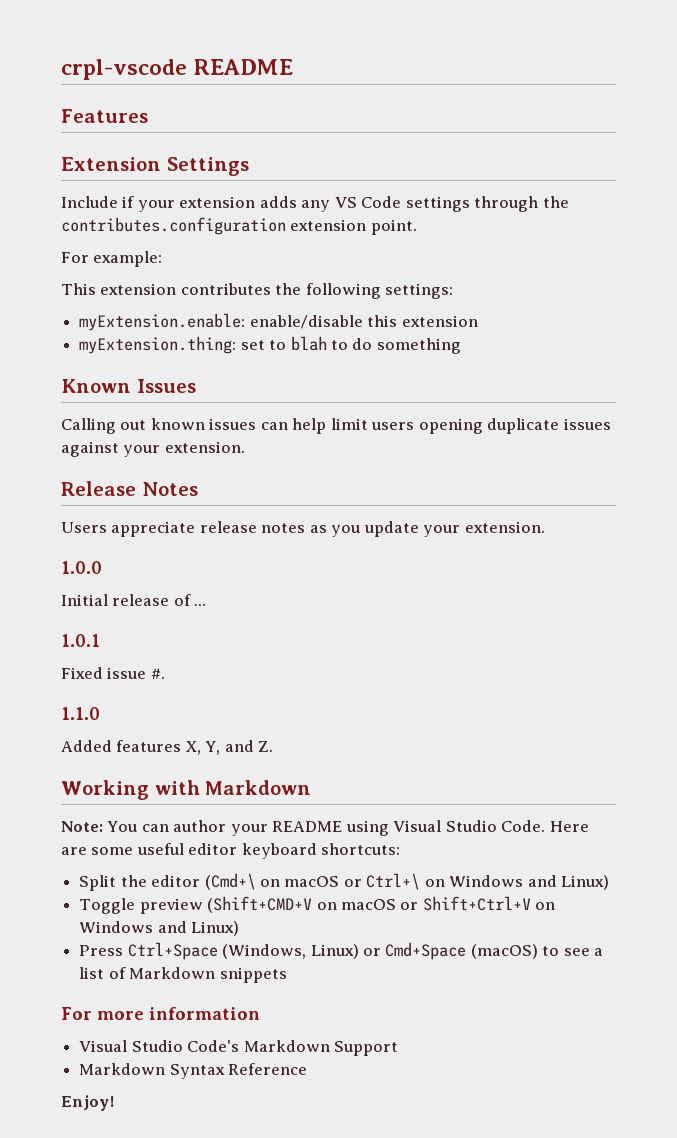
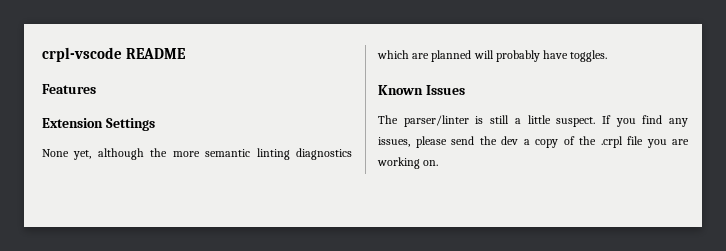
- Include if your extension adds any VS Code settings through the contributes.configuration extension point.
- For example:
- This extension contributes the following settings:
- myExtension.enable: enable/disable this extension
- myExtension.thing: set to blah to do something
+ None yet, although the more semantic linting diagnostics which are planned will probably have toggles.
  Known Issues
- Calling out known issues can help limit users opening duplicate issues against your extension.
- Release Notes
- Users appreciate release notes as you update your extension.
- 1.0.0
- Initial release of ...
- 1.0.1
- Fixed issue #.
- 1.1.0
- Added features X, Y, and Z.
- Working with Markdown
- Note: You can author your README using Visual Studio Code. Here are some useful editor keyboard shortcuts:
- Split the editor (Cmd+\ on macOS or Ctrl+\ on Windows and Linux)
- Toggle preview (Shift+CMD+V on macOS or Shift+Ctrl+V on Windows and Linux)
- Press Ctrl+Space (Windows, Linux) or Cmd+Space (macOS) to see a list of Markdown snippets
- For more information
- Visual Studio Code's Markdown Support
- Markdown Syntax Reference
- Enjoy!
+ The parser/linter is still a little suspect. If you find any issues, please send the dev a copy of the .crpl file you are working on.

